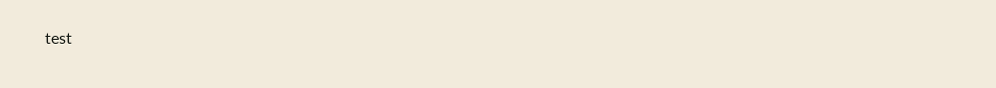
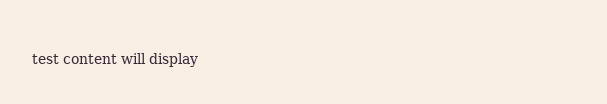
- test
+ test content will display

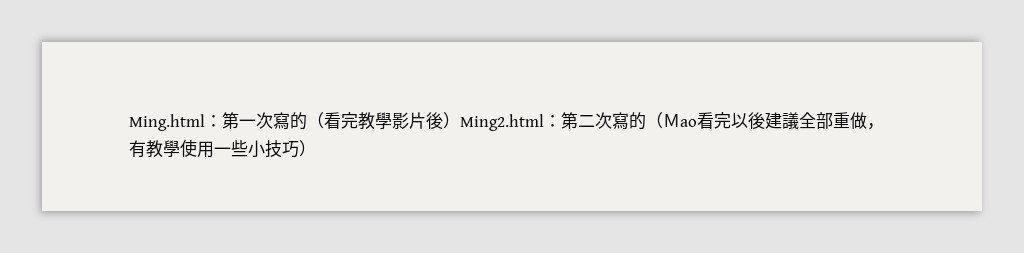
- test content will display
+ Ming.html：第一次寫的（看完教學影片後）Ming2.html：第二次寫的（Ｍao看完以後建議全部重做，有教學使用一些小技巧）

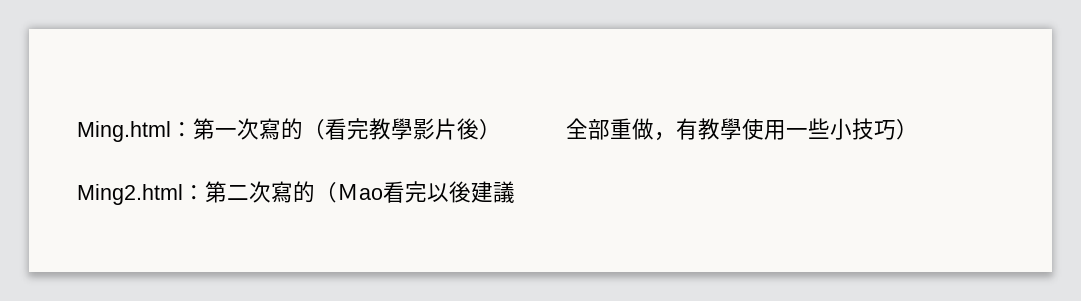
- Ming.html：第一次寫的（看完教學影片後）Ming2.html：第二次寫的（Ｍao看完以後建議全部重做，有教學使用一些小技巧）
+ Ming.html：第一次寫的（看完教學影片後）
+ Ming2.html：第二次寫的（Ｍao看完以後建議全部重做，有教學使用一些小技巧）

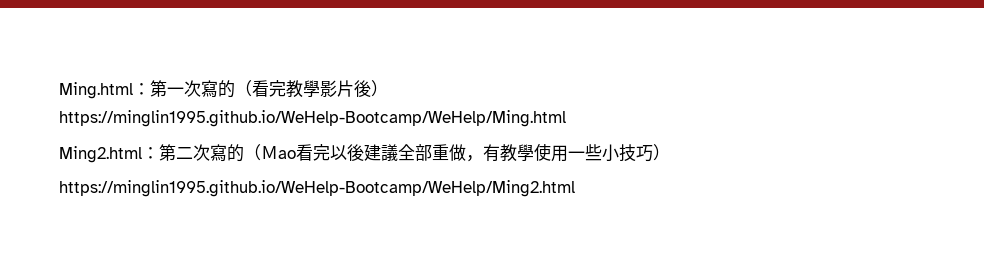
+ https://minglin1995.github.io/WeHelp-Bootcamp/WeHelp/Ming.html
+ https://minglin1995.github.io/WeHelp-Bootcamp/WeHelp/Ming2.html

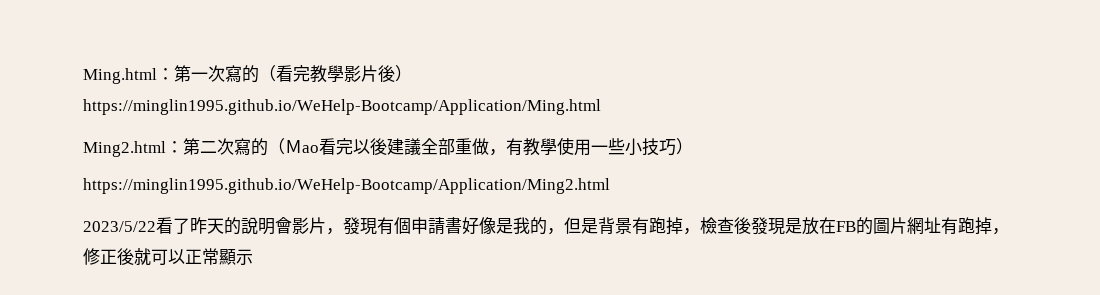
- https://minglin1995.github.io/WeHelp-Bootcamp/WeHelp/Ming.html
+ https://minglin1995.github.io/WeHelp-Bootcamp/Application/Ming.html
- https://minglin1995.github.io/WeHelp-Bootcamp/WeHelp/Ming2.html
+ https://minglin1995.github.io/WeHelp-Bootcamp/Application/Ming2.html
+ 2023/5/22看了昨天的說明會影片，發現有個申請書好像是我的，但是背景有跑掉，檢查後發現是放在FB的圖片網址有跑掉，修正後就可以正常顯示

